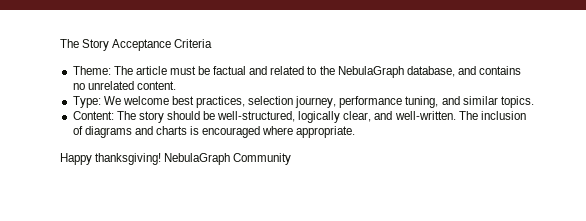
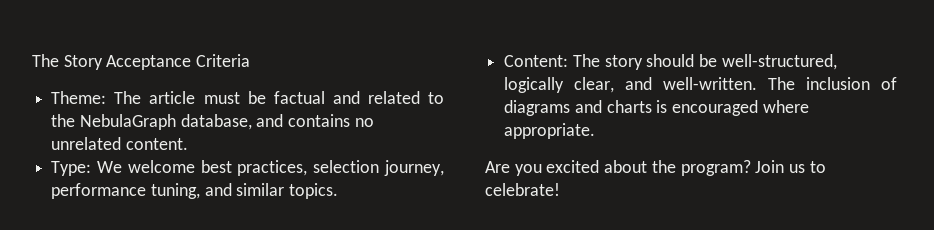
- Happy thanksgiving! NebulaGraph Community
+ Are you excited about the program? Join us to celebrate!

